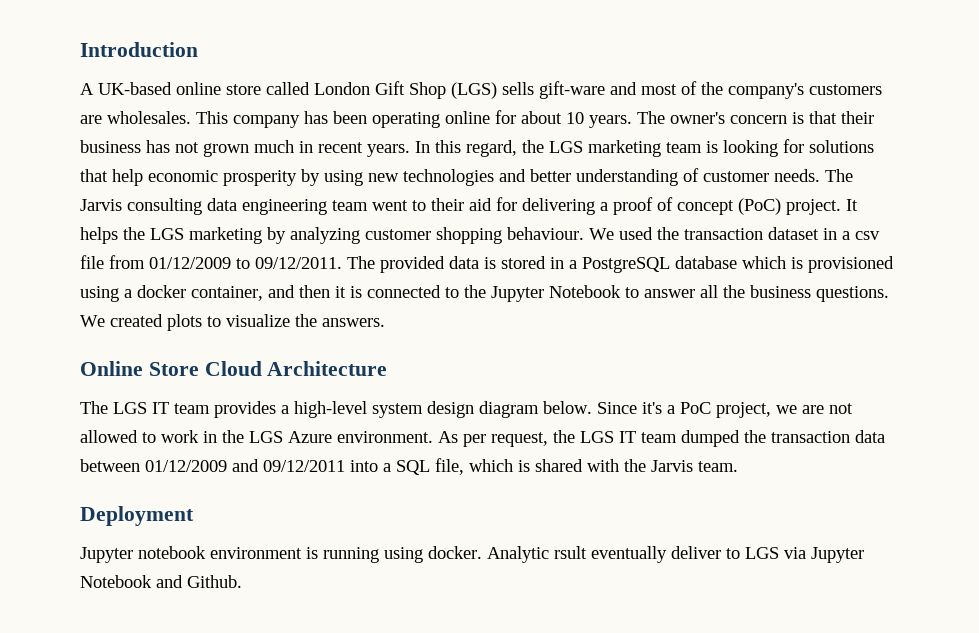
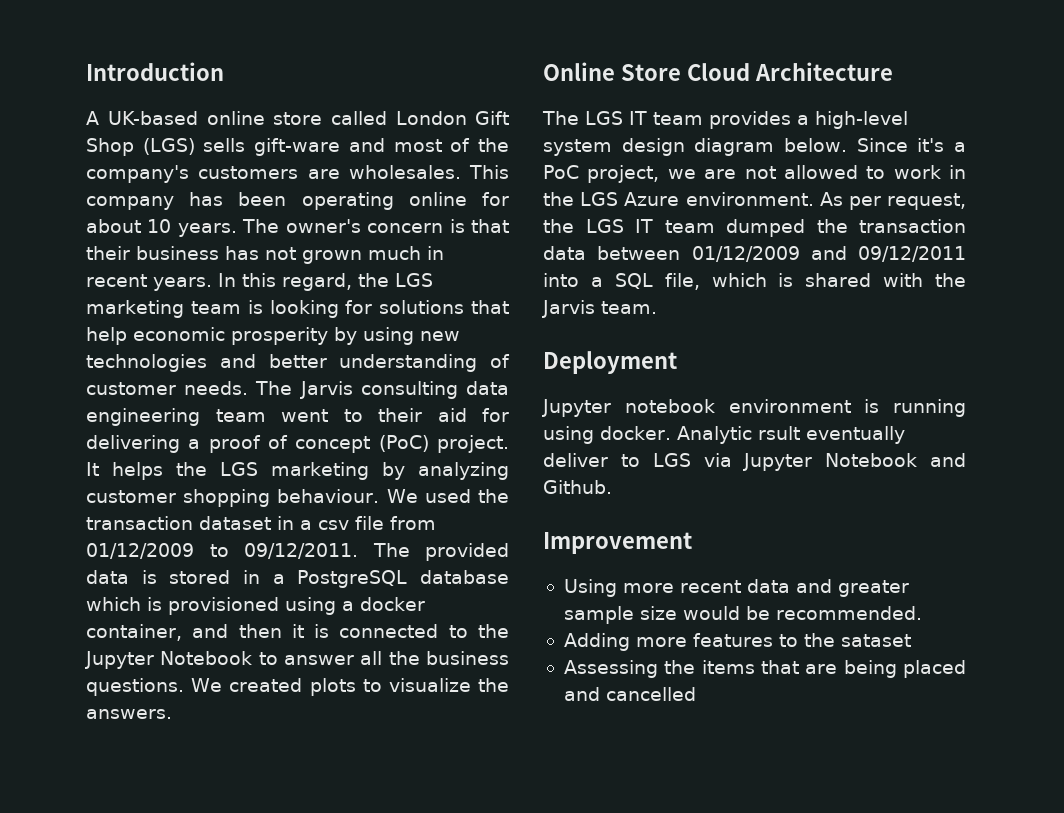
+ Improvement
+ Using more recent data and greater sample size would be recommended.
+ Adding more features to the sataset
+ Assessing the items that are being placed and cancelled

